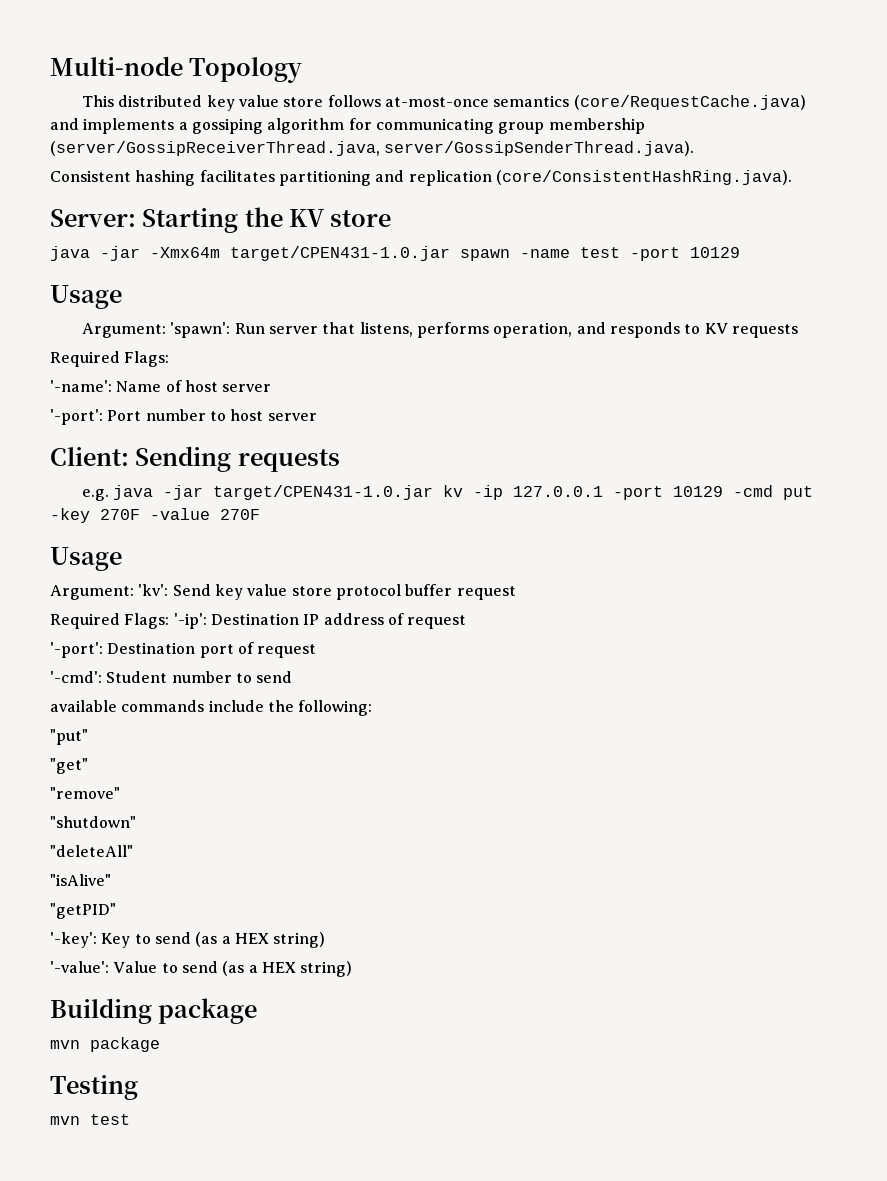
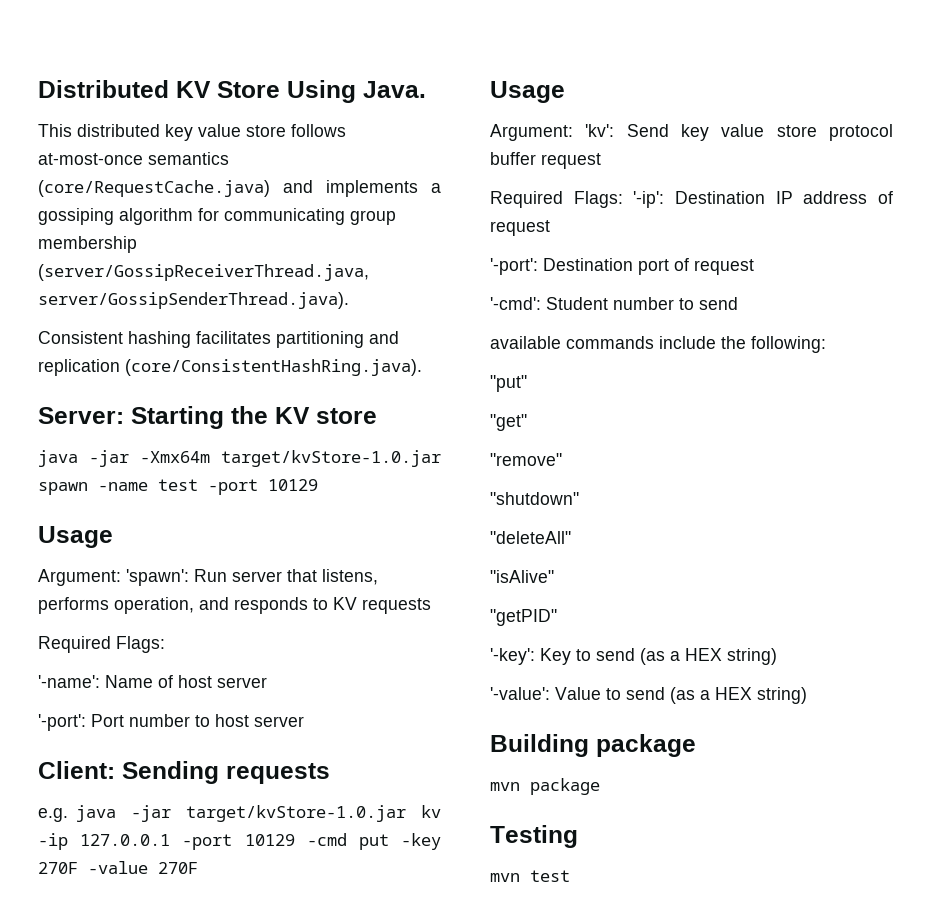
- Multi-node Topology
+ Distributed KV Store Using Java.
- java -jar -Xmx64m target/CPEN431-1.0.jar spawn -name test -port 10129
+ java -jar -Xmx64m target/kvStore-1.0.jar spawn -name test -port 10129
- e.g. java -jar target/CPEN431-1.0.jar kv -ip 127.0.0.1 -port 10129 -cmd put -key 270F -value 270F
+ e.g. java -jar target/kvStore-1.0.jar kv -ip 127.0.0.1 -port 10129 -cmd put -key 270F -value 270F

